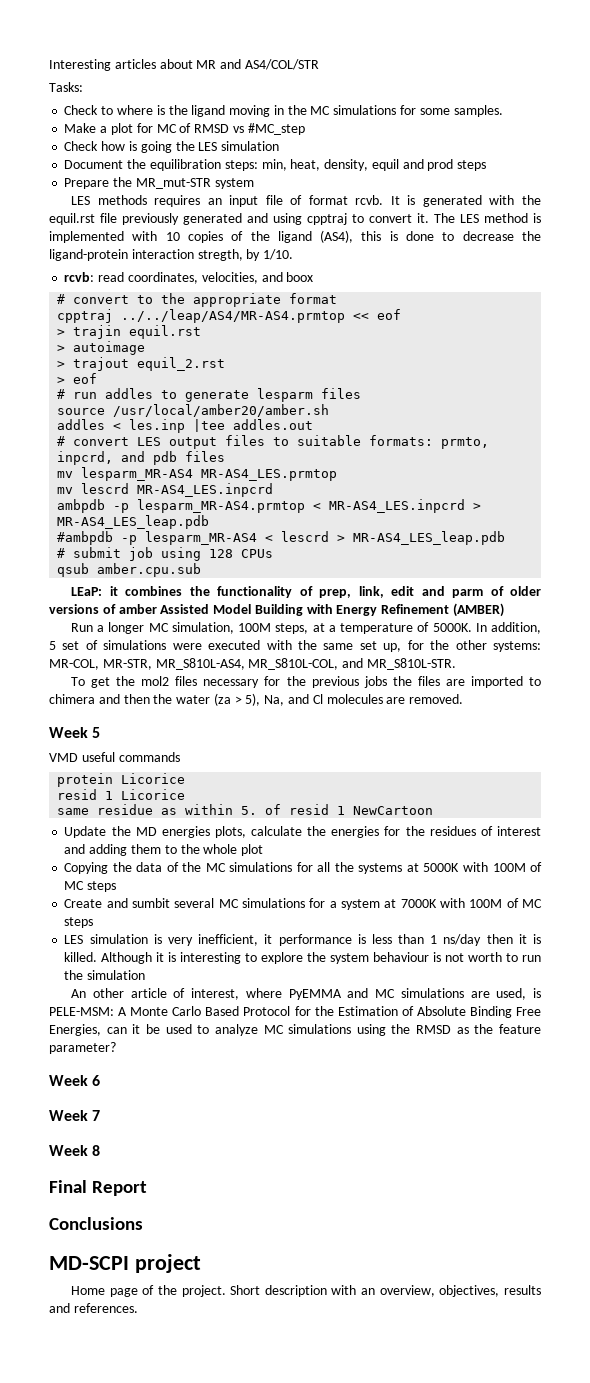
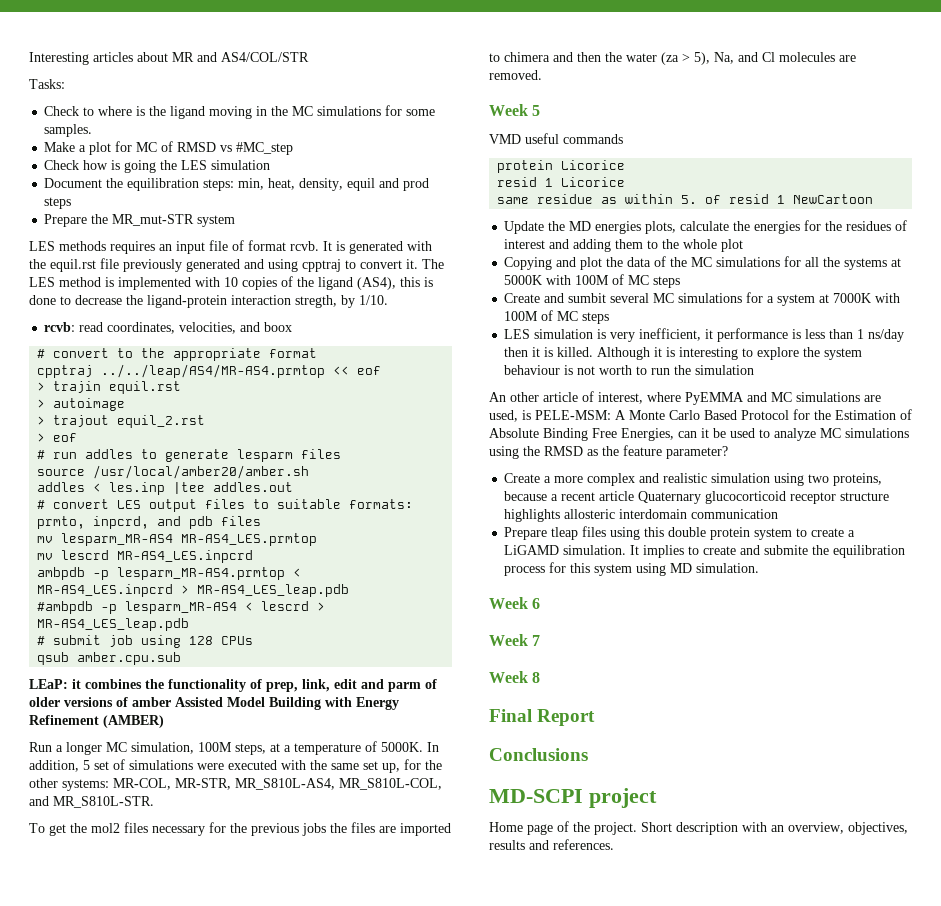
- Copying the data of the MC simulations for all the systems at 5000K with 100M of MC steps
+ Copying and plot the data of the MC simulations for all the systems at 5000K with 100M of MC steps
+ Create a more complex and realistic simulation using two proteins, because a recent article Quaternary glucocorticoid receptor structure highlights allosteric interdomain communication
+ Prepare tleap files using this double protein system to create a LiGAMD simulation. It implies to create and submite the equilibration process for this system using MD simulation.

